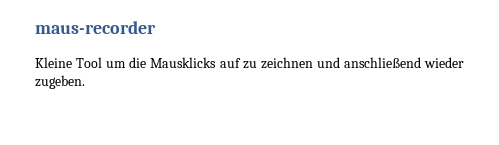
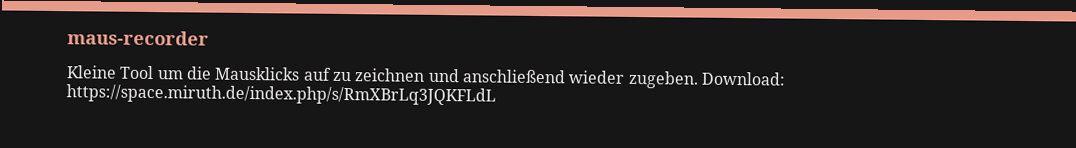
+ Download: https://space.miruth.de/index.php/s/RmXBrLq3JQKFLdL

